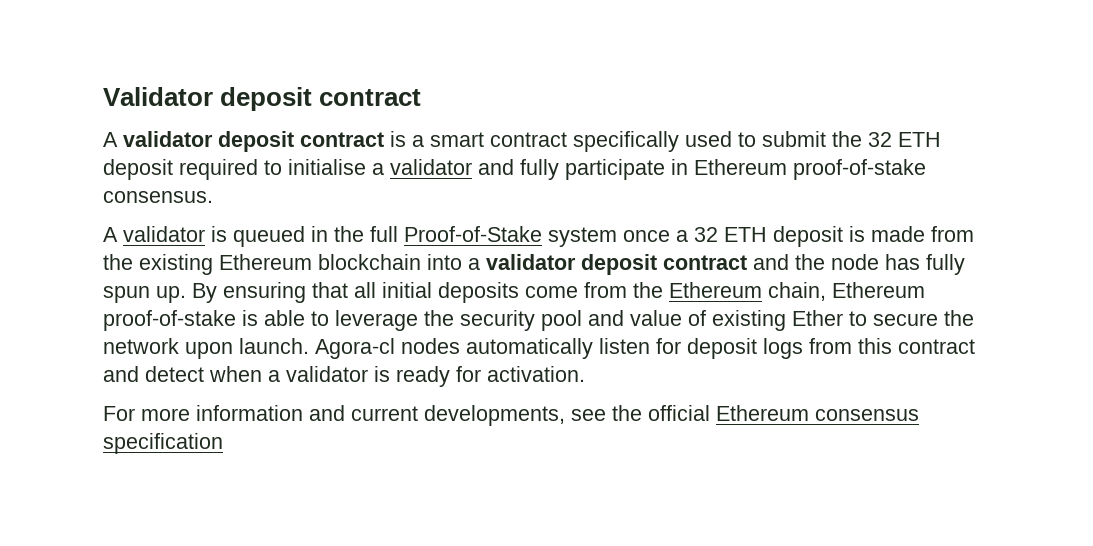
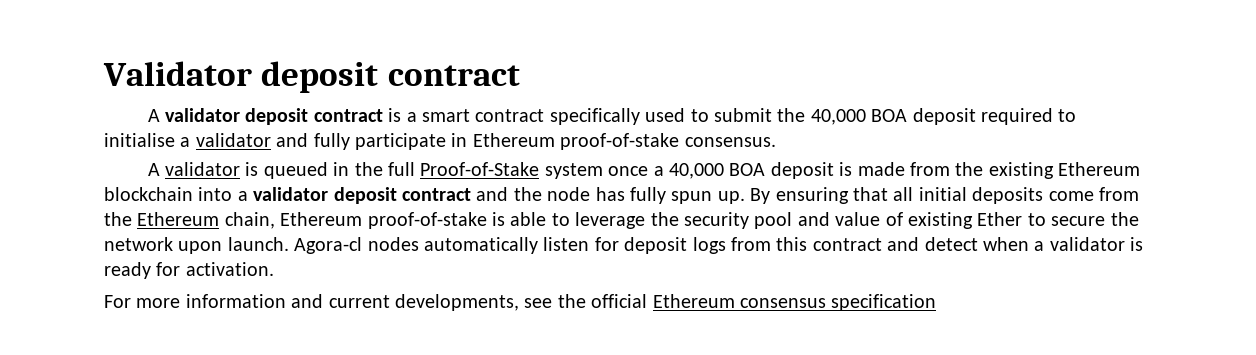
- A validator deposit contract is a smart contract specifically used to submit the 32 ETH deposit required to initialise a validator and fully participate in Ethereum proof-of-stake consensus.
+ A validator deposit contract is a smart contract specifically used to submit the 40,000 BOA deposit required to initialise a validator and fully participate in Ethereum proof-of-stake consensus.
- A validator is queued in the full Proof-of-Stake system once a 32 ETH deposit is made from the existing Ethereum blockchain into a validator deposit contract and the node has fully spun up.
+ A validator is queued in the full Proof-of-Stake system once a 40,000 BOA deposit is made from the existing Ethereum blockchain into a validator deposit contract and the node has fully spun up.

